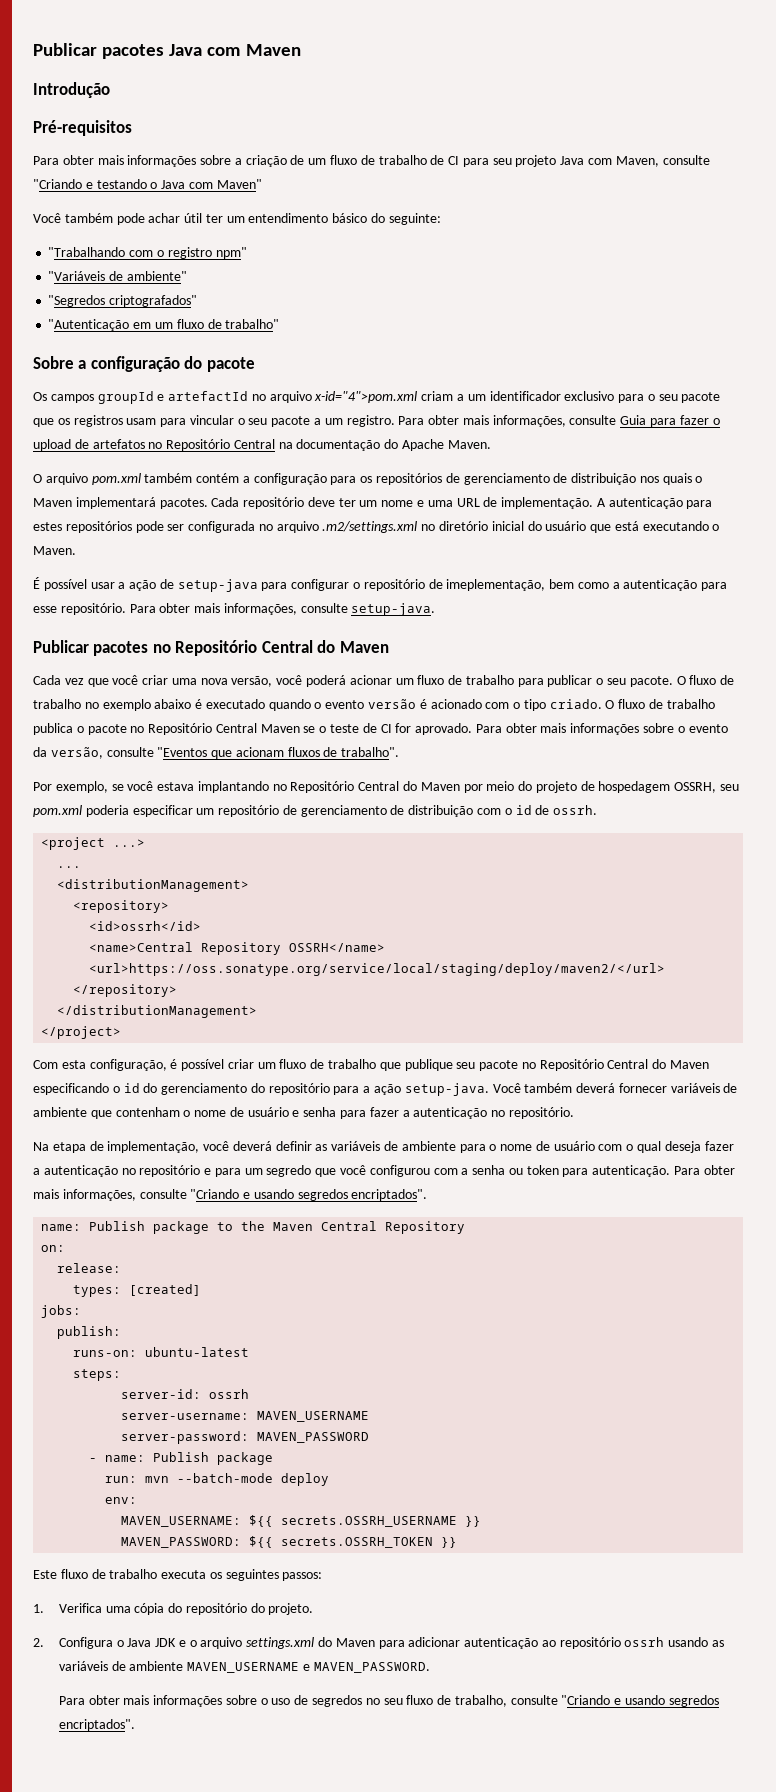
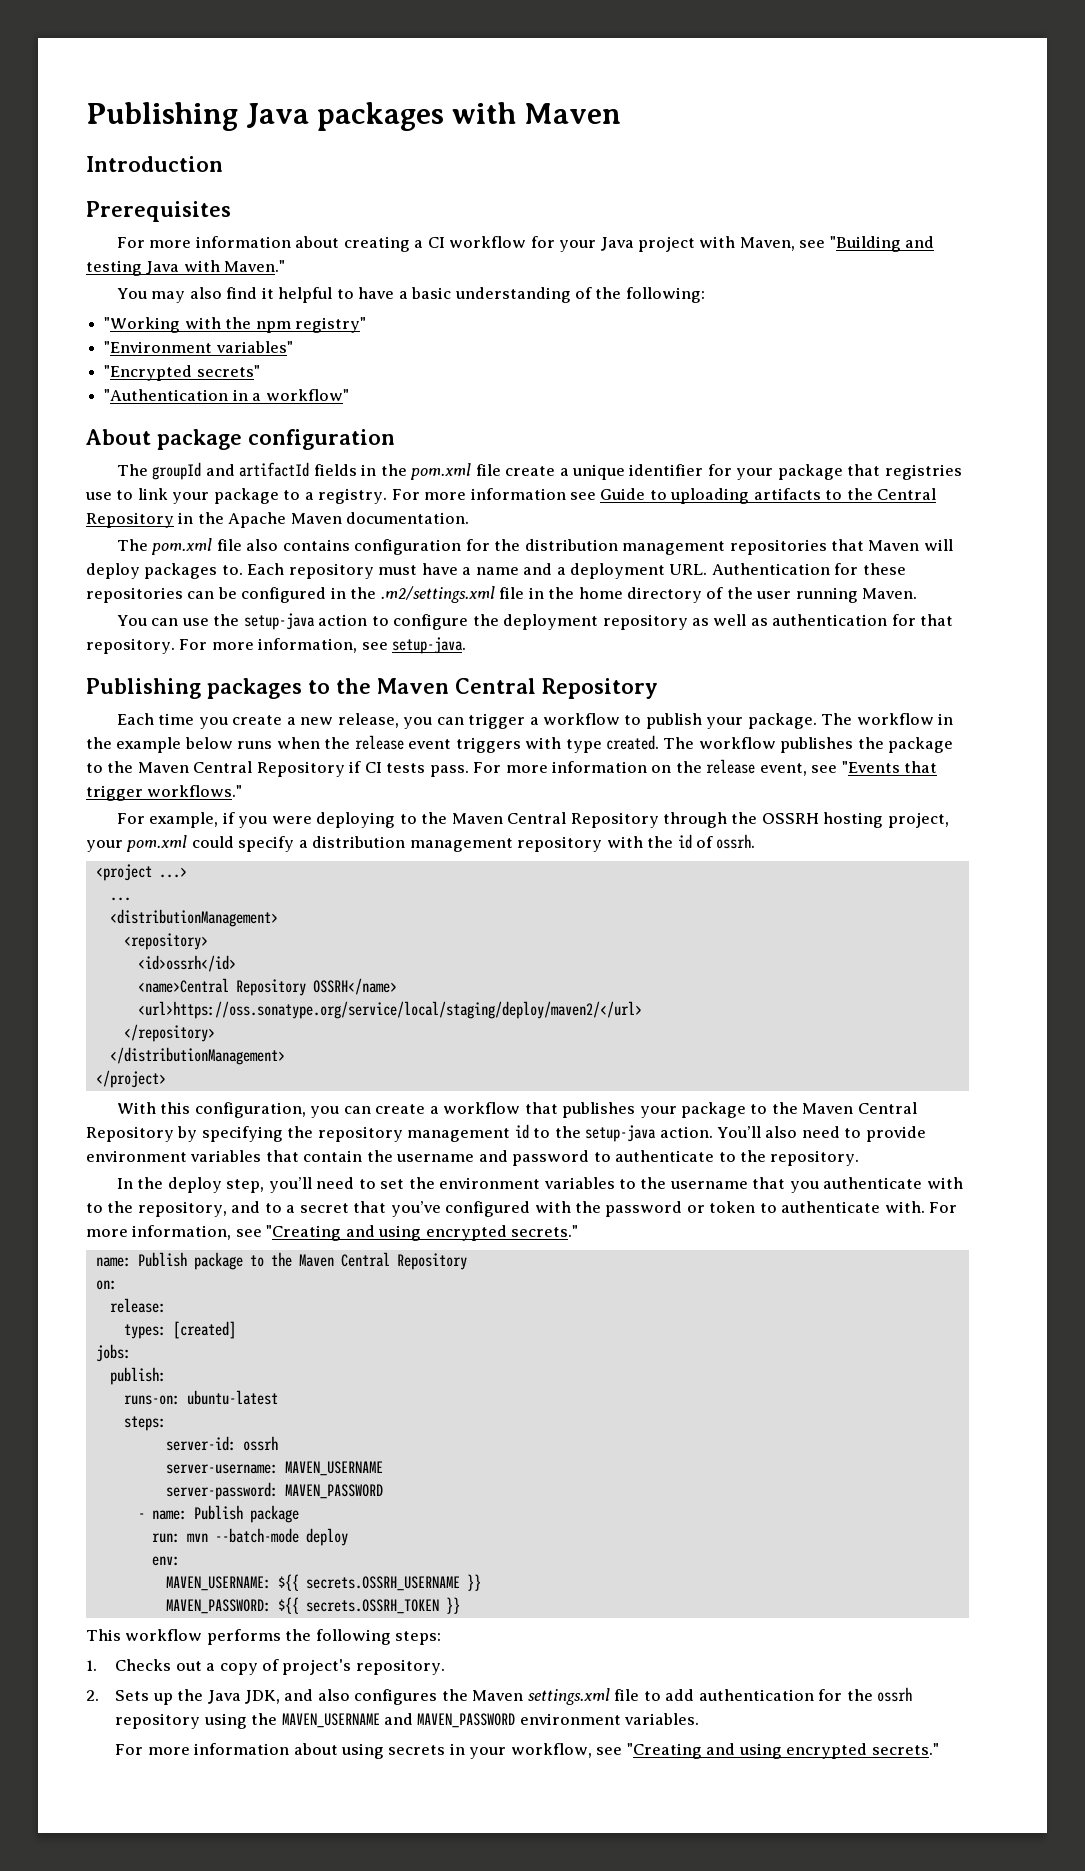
- Publicar pacotes Java com Maven
- Introdução
- Pré-requisitos
- Para obter mais informações sobre a criação de um fluxo de trabalho de CI para seu projeto Java com Maven, consulte "Criando e testando o Java com Maven"
- Você também pode achar útil ter um entendimento básico do seguinte:
- "Trabalhando com o registro npm"
- "Variáveis de ambiente"
- "Segredos criptografados"
- "Autenticação em um fluxo de trabalho"
- Sobre a configuração do pacote
- Os campos groupId e artefactId no arquivo x-id="4">pom.xml criam a um identificador exclusivo para o seu pacote que os registros usam para vincular o seu pacote a um registro. Para obter mais informações, consulte Guia para fazer o upload de artefatos no Repositório Central na documentação do Apache Maven.
- O arquivo pom.xml também contém a configuração para os repositórios de gerenciamento de distribuição nos quais o Maven implementará pacotes. Cada repositório deve ter um nome e uma URL de implementação. A autenticação para estes repositórios pode ser configurada no arquivo .m2/settings.xml no diretório inicial do usuário que está executando o Maven.
- É possível usar a ação de setup-java para configurar o repositório de imeplementação, bem como a autenticação para esse repositório. Para obter mais informações, consulte setup-java.
- Publicar pacotes no Repositório Central do Maven
- Cada vez que você criar uma nova versão, você poderá acionar um fluxo de trabalho para publicar o seu pacote. O fluxo de trabalho no exemplo abaixo é executado quando o evento versão é acionado com o tipo criado. O fluxo de trabalho publica o pacote no Repositório Central Maven se o teste de CI for aprovado. Para obter mais informações sobre o evento da versão, consulte "Eventos que acionam fluxos de trabalho".
- Por exemplo, se você estava implantando no Repositório Central do Maven por meio do projeto de hospedagem OSSRH, seu pom.xml poderia especificar um repositório de gerenciamento de distribuição com o id de ossrh.
+ Publishing Java packages with Maven
+ Introduction
+ Prerequisites
+ For more information about creating a CI workflow for your Java project with Maven, see "Building and testing Java with Maven."
+ You may also find it helpful to have a basic understanding of the following:
+ "Working with the npm registry"
+ "Environment variables"
+ "Encrypted secrets"
+ "Authentication in a workflow"
+ About package configuration
+ The groupId and artifactId fields in the pom.xml file create a unique identifier for your package that registries use to link your package to a registry. For more information see Guide to uploading artifacts to the Central Repository in the Apache Maven documentation.
+ The pom.xml file also contains configuration for the distribution management repositories that Maven will deploy packages to. Each repository must have a name and a deployment URL. Authentication for these repositories can be configured in the .m2/settings.xml file in the home directory of the user running Maven.
+ You can use the setup-java action to configure the deployment repository as well as authentication for that repository. For more information, see setup-java.
+ Publishing packages to the Maven Central Repository
+ Each time you create a new release, you can trigger a workflow to publish your package. The workflow in the example below runs when the release event triggers with type created. The workflow publishes the package to the Maven Central Repository if CI tests pass. For more information on the release event, see "Events that trigger workflows."
+ For example, if you were deploying to the Maven Central Repository through the OSSRH hosting project, your pom.xml could specify a distribution management repository with the id of ossrh.
- Com esta configuração, é possível criar um fluxo de trabalho que publique seu pacote no Repositório Central do Maven especificando o id do gerenciamento do repositório para a ação setup-java. Você também deverá fornecer variáveis de ambiente que contenham o nome de usuário e senha para fazer a autenticação no repositório.
- Na etapa de implementação, você deverá definir as variáveis de ambiente para o nome de usuário com o qual deseja fazer a autenticação no repositório e para um segredo que você configurou com a senha ou token para autenticação. Para obter mais informações, consulte "Criando e usando segredos encriptados".
+ With this configuration, you can create a workflow that publishes your package to the Maven Central Repository by specifying the repository management id to the setup-java action. You’ll also need to provide environment variables that contain the username and password to authenticate to the repository.
+ In the deploy step, you’ll need to set the environment variables to the username that you authenticate with to the repository, and to a secret that you’ve configured with the password or token to authenticate with. For more information, see "Creating and using encrypted secrets."
- Este fluxo de trabalho executa os seguintes passos:
- 1. Verifica uma cópia do repositório do projeto.
- 2. Configura o Java JDK e o arquivo settings.xml do Maven para adicionar autenticação ao repositório ossrh usando as variáveis de ambiente MAVEN_USERNAME e MAVEN_PASSWORD.
- Para obter mais informações sobre o uso de segredos no seu fluxo de trabalho, consulte "Criando e usando segredos encriptados".
+ This workflow performs the following steps:
+ 1. Checks out a copy of project's repository.
+ 2. Sets up the Java JDK, and also configures the Maven settings.xml file to add authentication for the ossrh repository using the MAVEN_USERNAME and MAVEN_PASSWORD environment variables.
+ For more information about using secrets in your workflow, see "Creating and using encrypted secrets."

